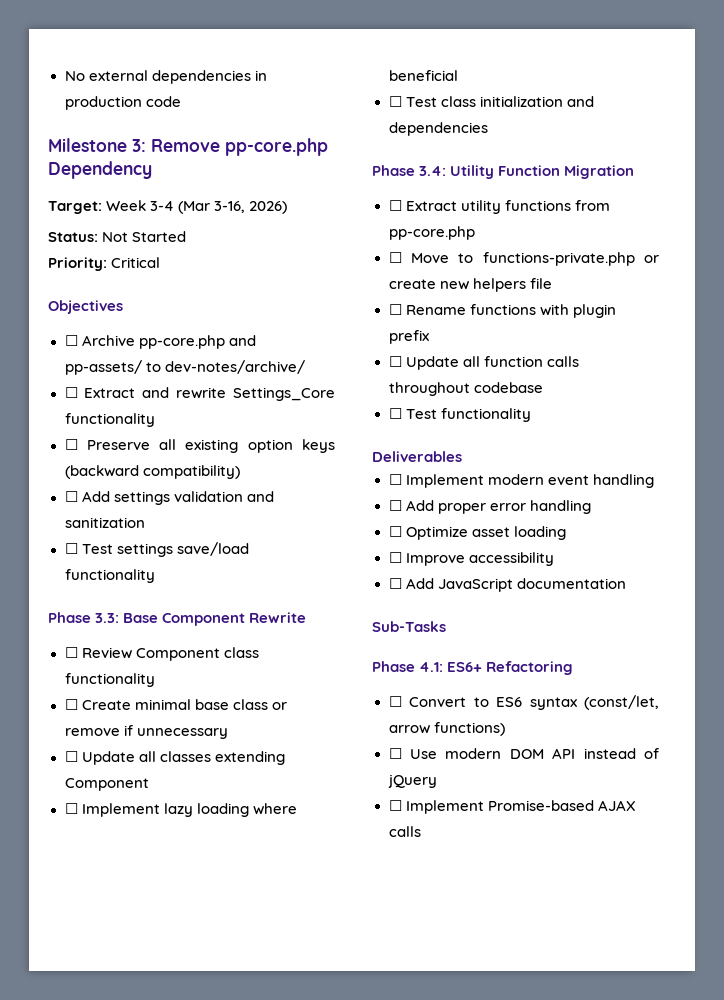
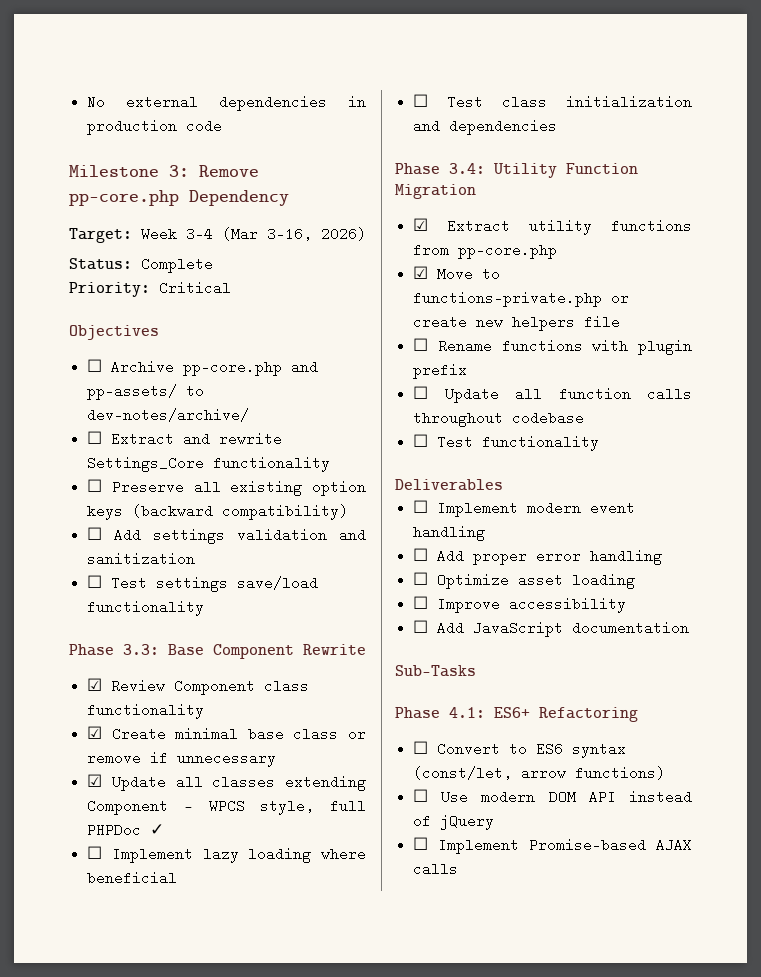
- Status: Not Started
+ Status: Complete
- ☐ Review Component class functionality
+ ☑ Review Component class functionality
- ☐ Create minimal base class or remove if unnecessary
+ ☑ Create minimal base class or remove if unnecessary
- ☐ Update all classes extending Component
+ ☑ Update all classes extending Component — WPCS style, full PHPDoc ✓
- ☐ Extract utility functions from pp-core.php
+ ☑ Extract utility functions from pp-core.php
- ☐ Move to functions-private.php or create new helpers file
+ ☑ Move to functions-private.php or create new helpers file

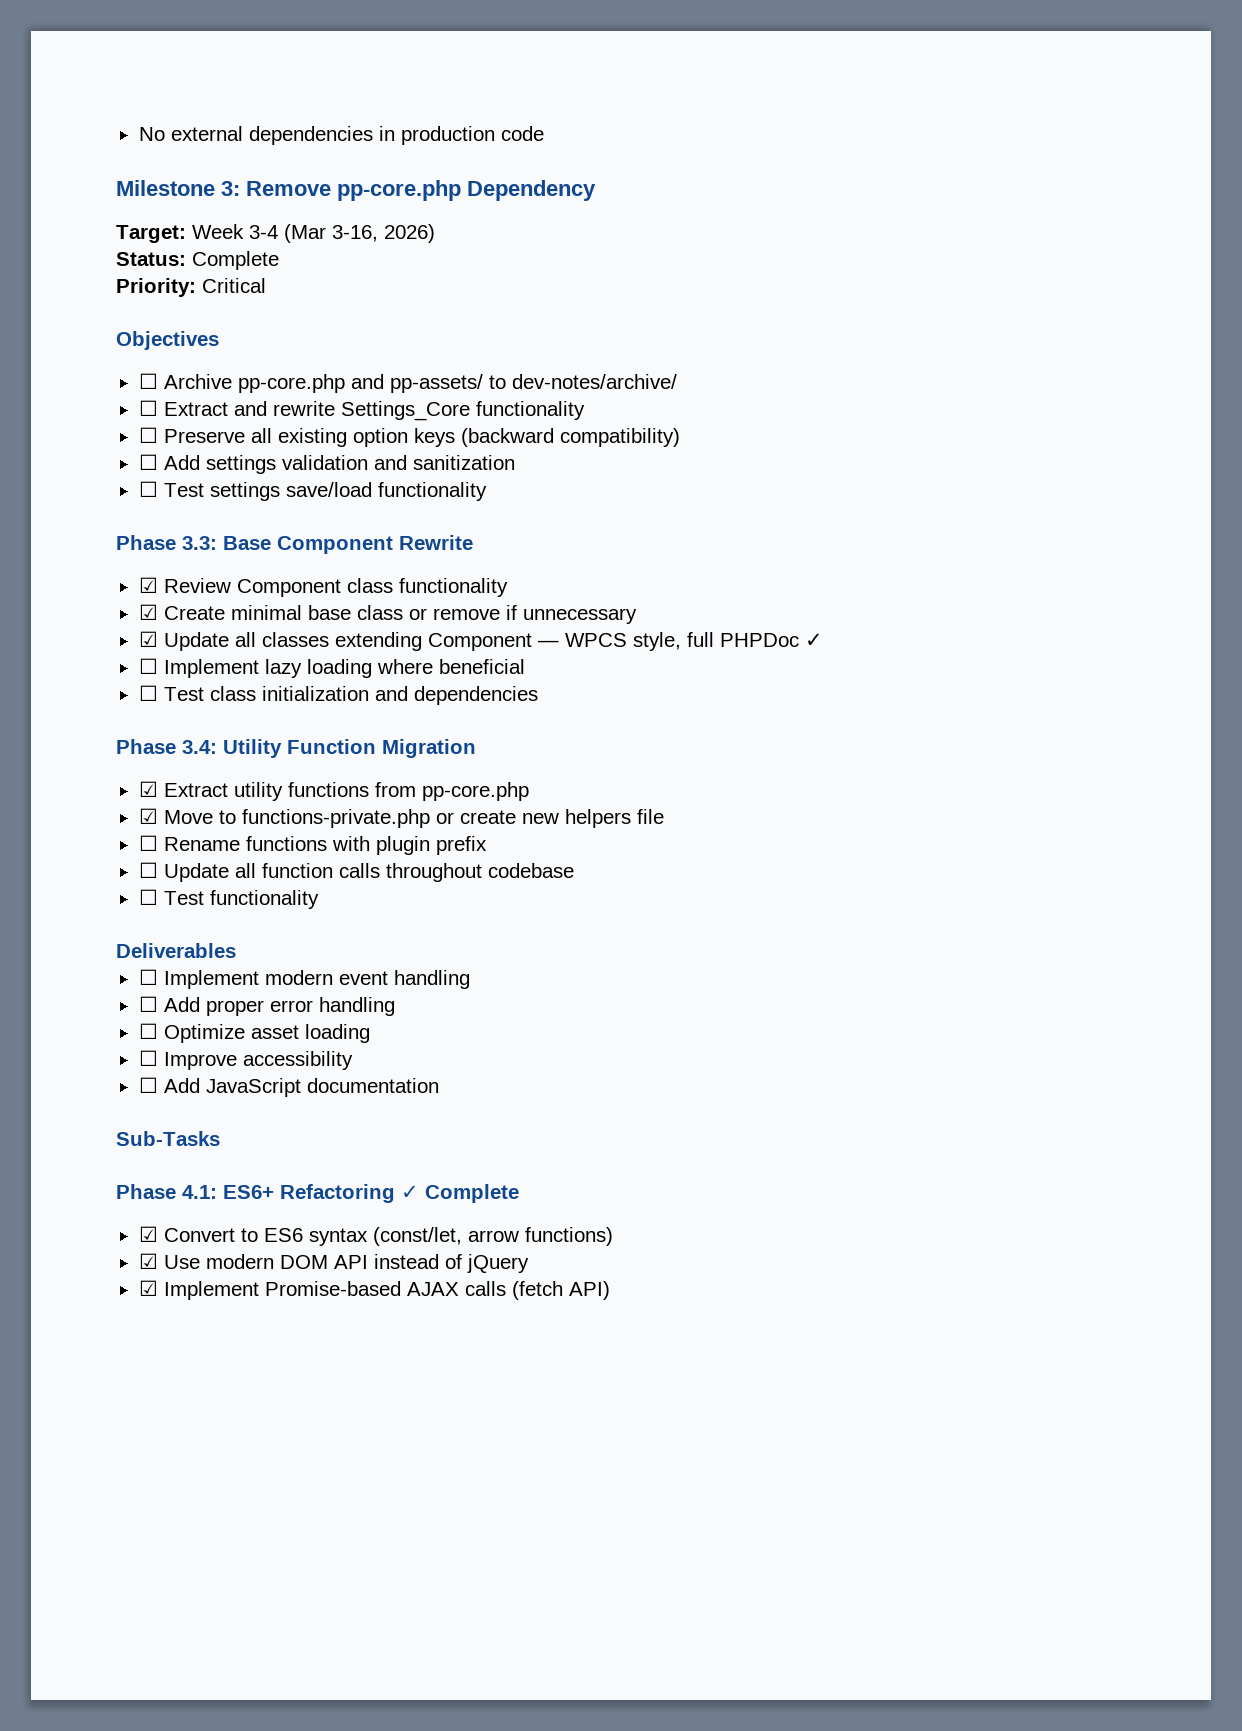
- Phase 4.1: ES6+ Refactoring
- ☐ Convert to ES6 syntax (const/let, arrow functions)
+ Phase 4.1: ES6+ Refactoring ✓ Complete
+ ☑ Convert to ES6 syntax (const/let, arrow functions)
- ☐ Use modern DOM API instead of jQuery
+ ☑ Use modern DOM API instead of jQuery
- ☐ Implement Promise-based AJAX calls
+ ☑ Implement Promise-based AJAX calls (fetch API)

